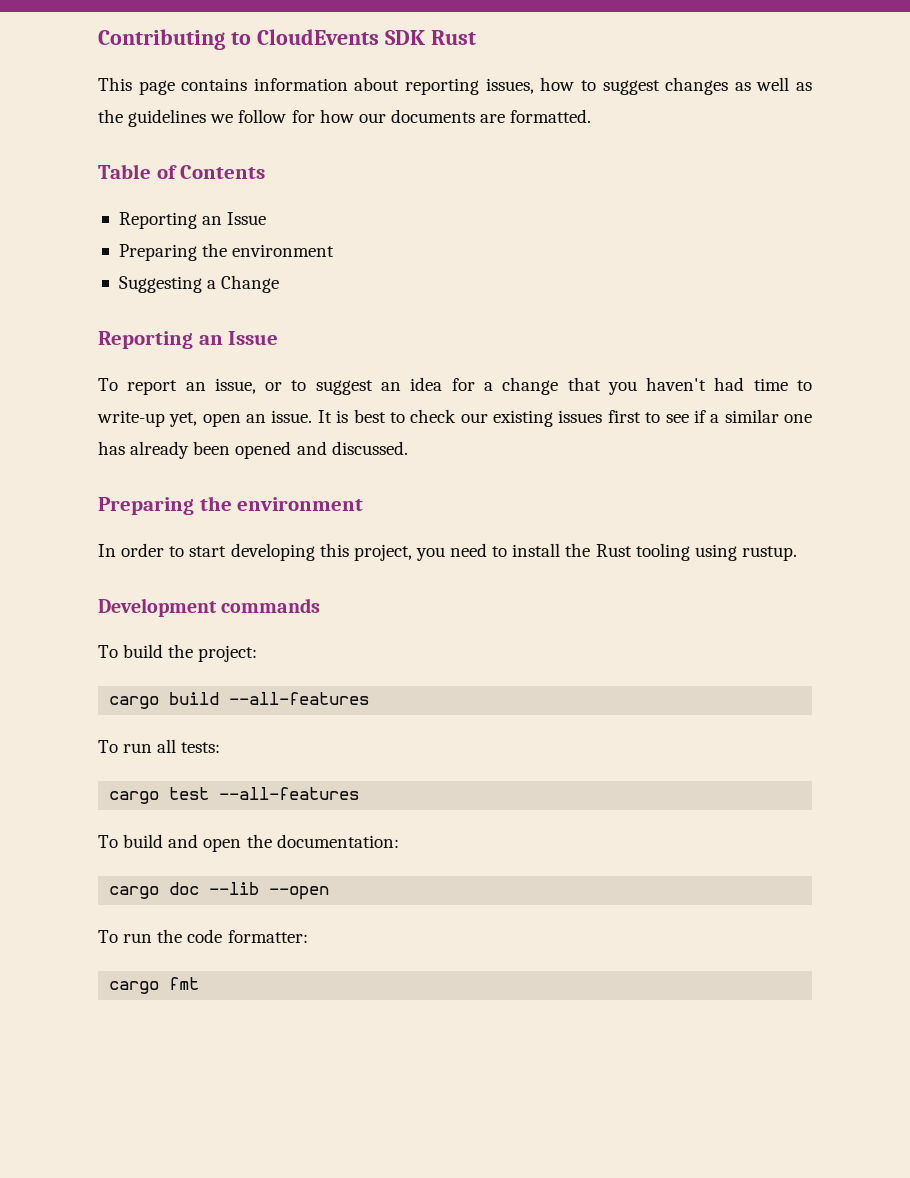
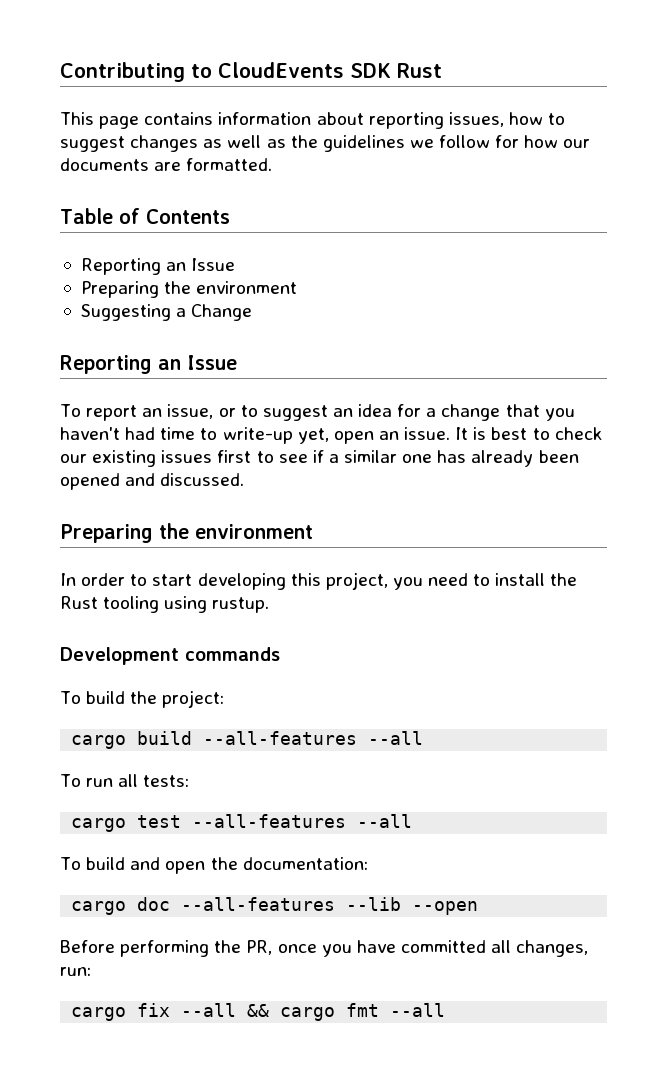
- cargo build --all-features
+ cargo build --all-features --all
- cargo test --all-features
+ cargo test --all-features --all
- cargo doc --lib --open
+ cargo doc --all-features --lib --open
- To run the code formatter:
- cargo fmt
+ Before performing the PR, once you have committed all changes, run:
+ cargo fix --all && cargo fmt --all

